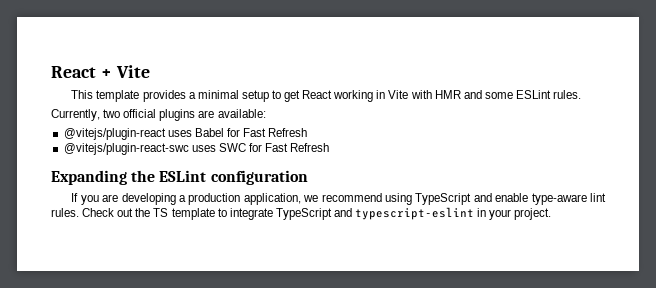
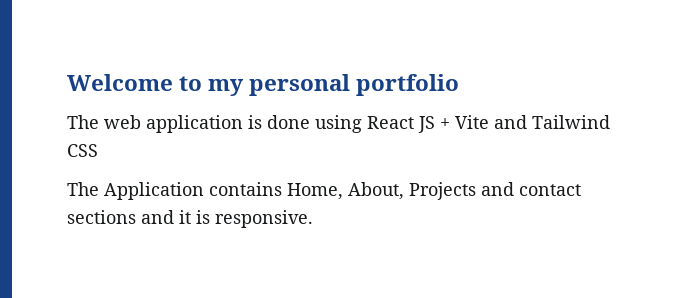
- React + Vite
- This template provides a minimal setup to get React working in Vite with HMR and some ESLint rules.
- Currently, two official plugins are available:
- @vitejs/plugin-react uses Babel for Fast Refresh
- @vitejs/plugin-react-swc uses SWC for Fast Refresh
- Expanding the ESLint configuration
- If you are developing a production application, we recommend using TypeScript and enable type-aware lint rules. Check out the TS template to integrate TypeScript and typescript-eslint in your project.
+ Welcome to my personal portfolio
+ The web application is done using React JS + Vite and Tailwind CSS
+ The Application contains Home, About, Projects and contact sections and it is responsive.

